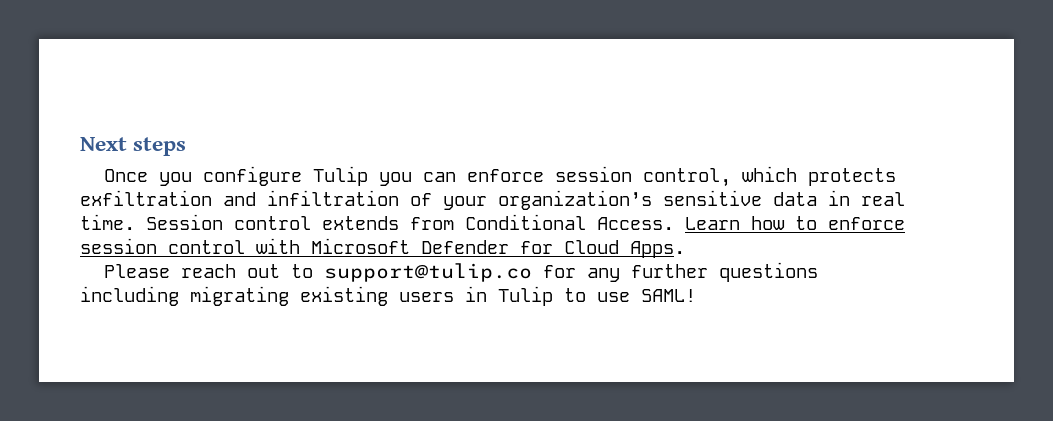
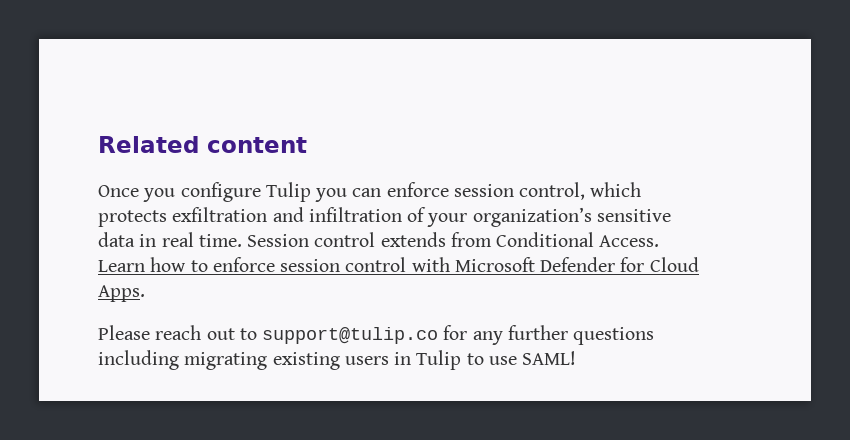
- Next steps
+ Related content

